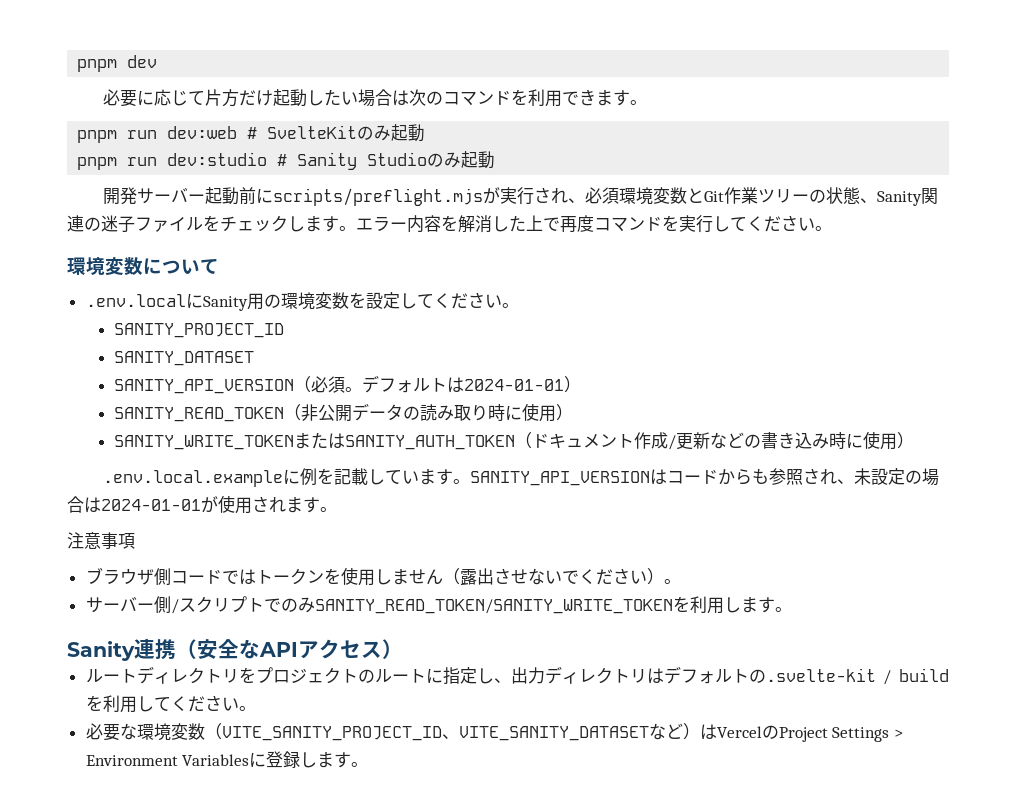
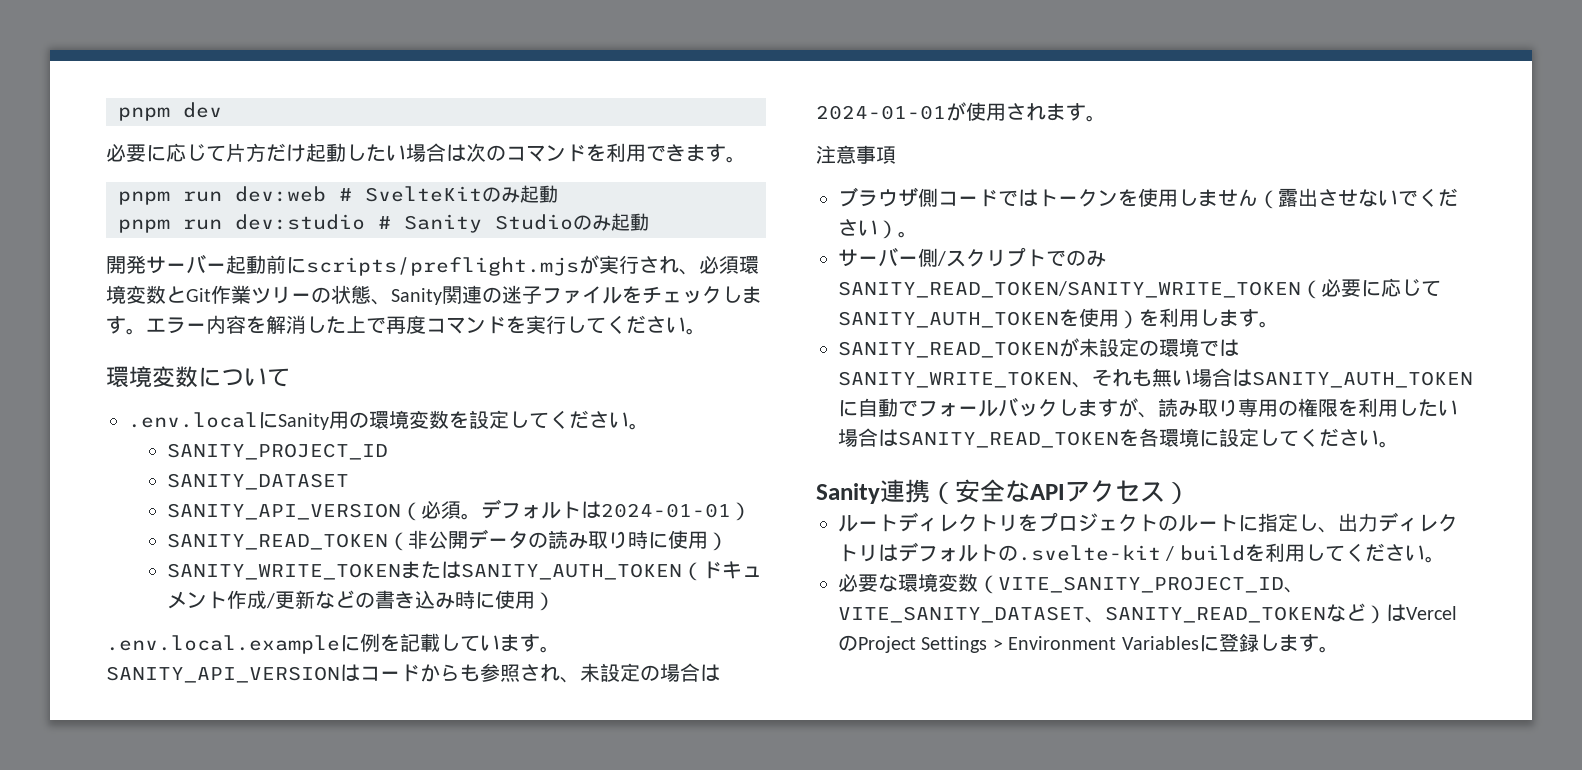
- サーバー側/スクリプトでのみSANITY_READ_TOKEN/SANITY_WRITE_TOKENを利用します。
+ サーバー側/スクリプトでのみSANITY_READ_TOKEN/SANITY_WRITE_TOKEN（必要に応じてSANITY_AUTH_TOKENを使用）を利用します。
+ SANITY_READ_TOKENが未設定の環境ではSANITY_WRITE_TOKEN、それも無い場合はSANITY_AUTH_TOKENに自動でフォールバックしますが、読み取り専用の権限を利用したい場合はSANITY_READ_TOKENを各環境に設定してください。
- 必要な環境変数（VITE_SANITY_PROJECT_ID、VITE_SANITY_DATASETなど）はVercelのProject Settings > Environment Variablesに登録します。
+ 必要な環境変数（VITE_SANITY_PROJECT_ID、VITE_SANITY_DATASET、SANITY_READ_TOKENなど）はVercelのProject Settings > Environment Variablesに登録します。

